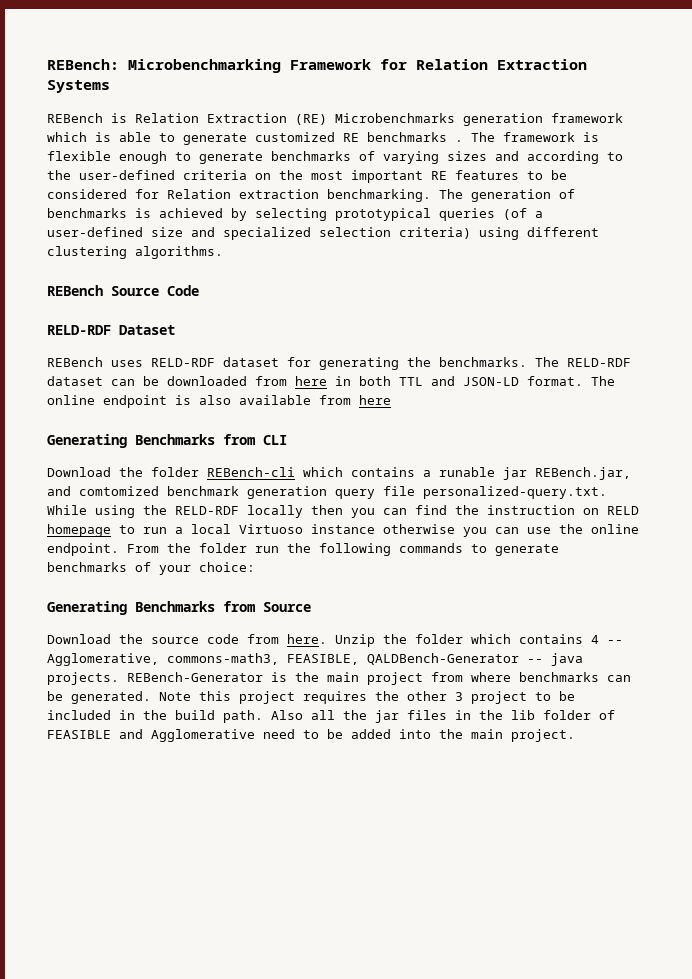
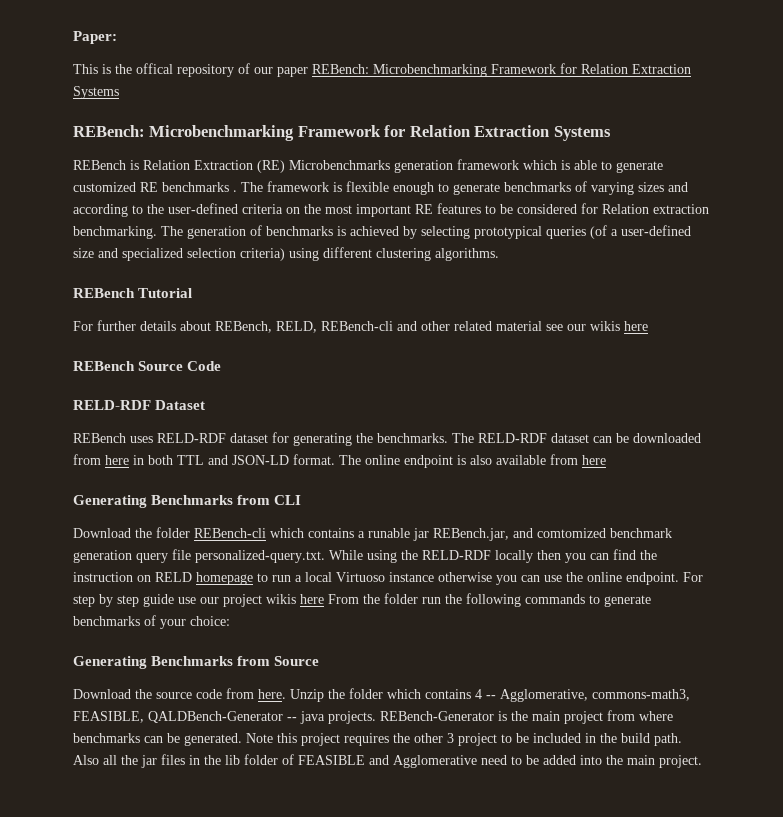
+ Paper:
+ This is the offical repository of our paper REBench: Microbenchmarking Framework for Relation Extraction Systems
+ REBench Tutorial
+ For further details about REBench, RELD, REBench-cli and other related material see our wikis here
- From the folder run the following commands to generate benchmarks of your choice:
+ For step by step guide use our project wikis here From the folder run the following commands to generate benchmarks of your choice:

